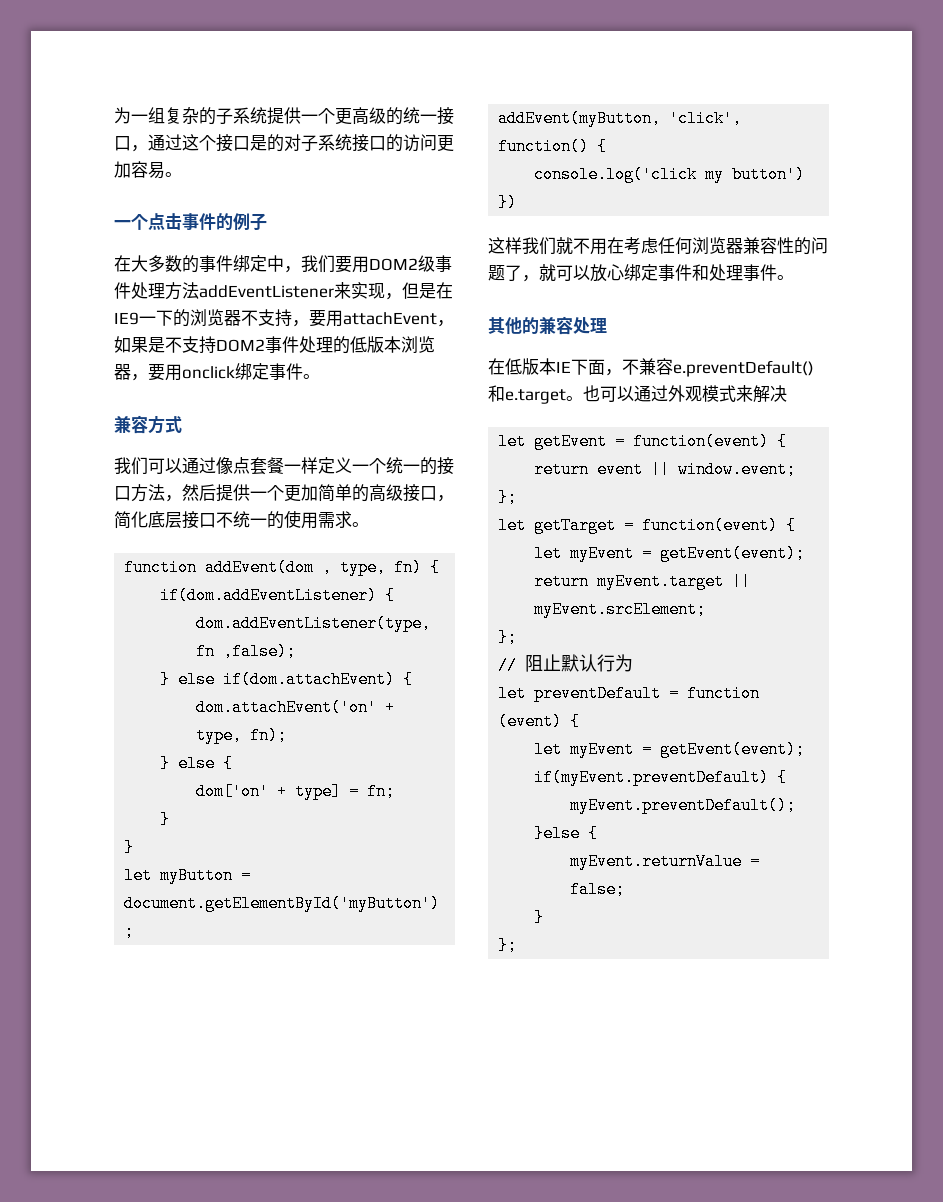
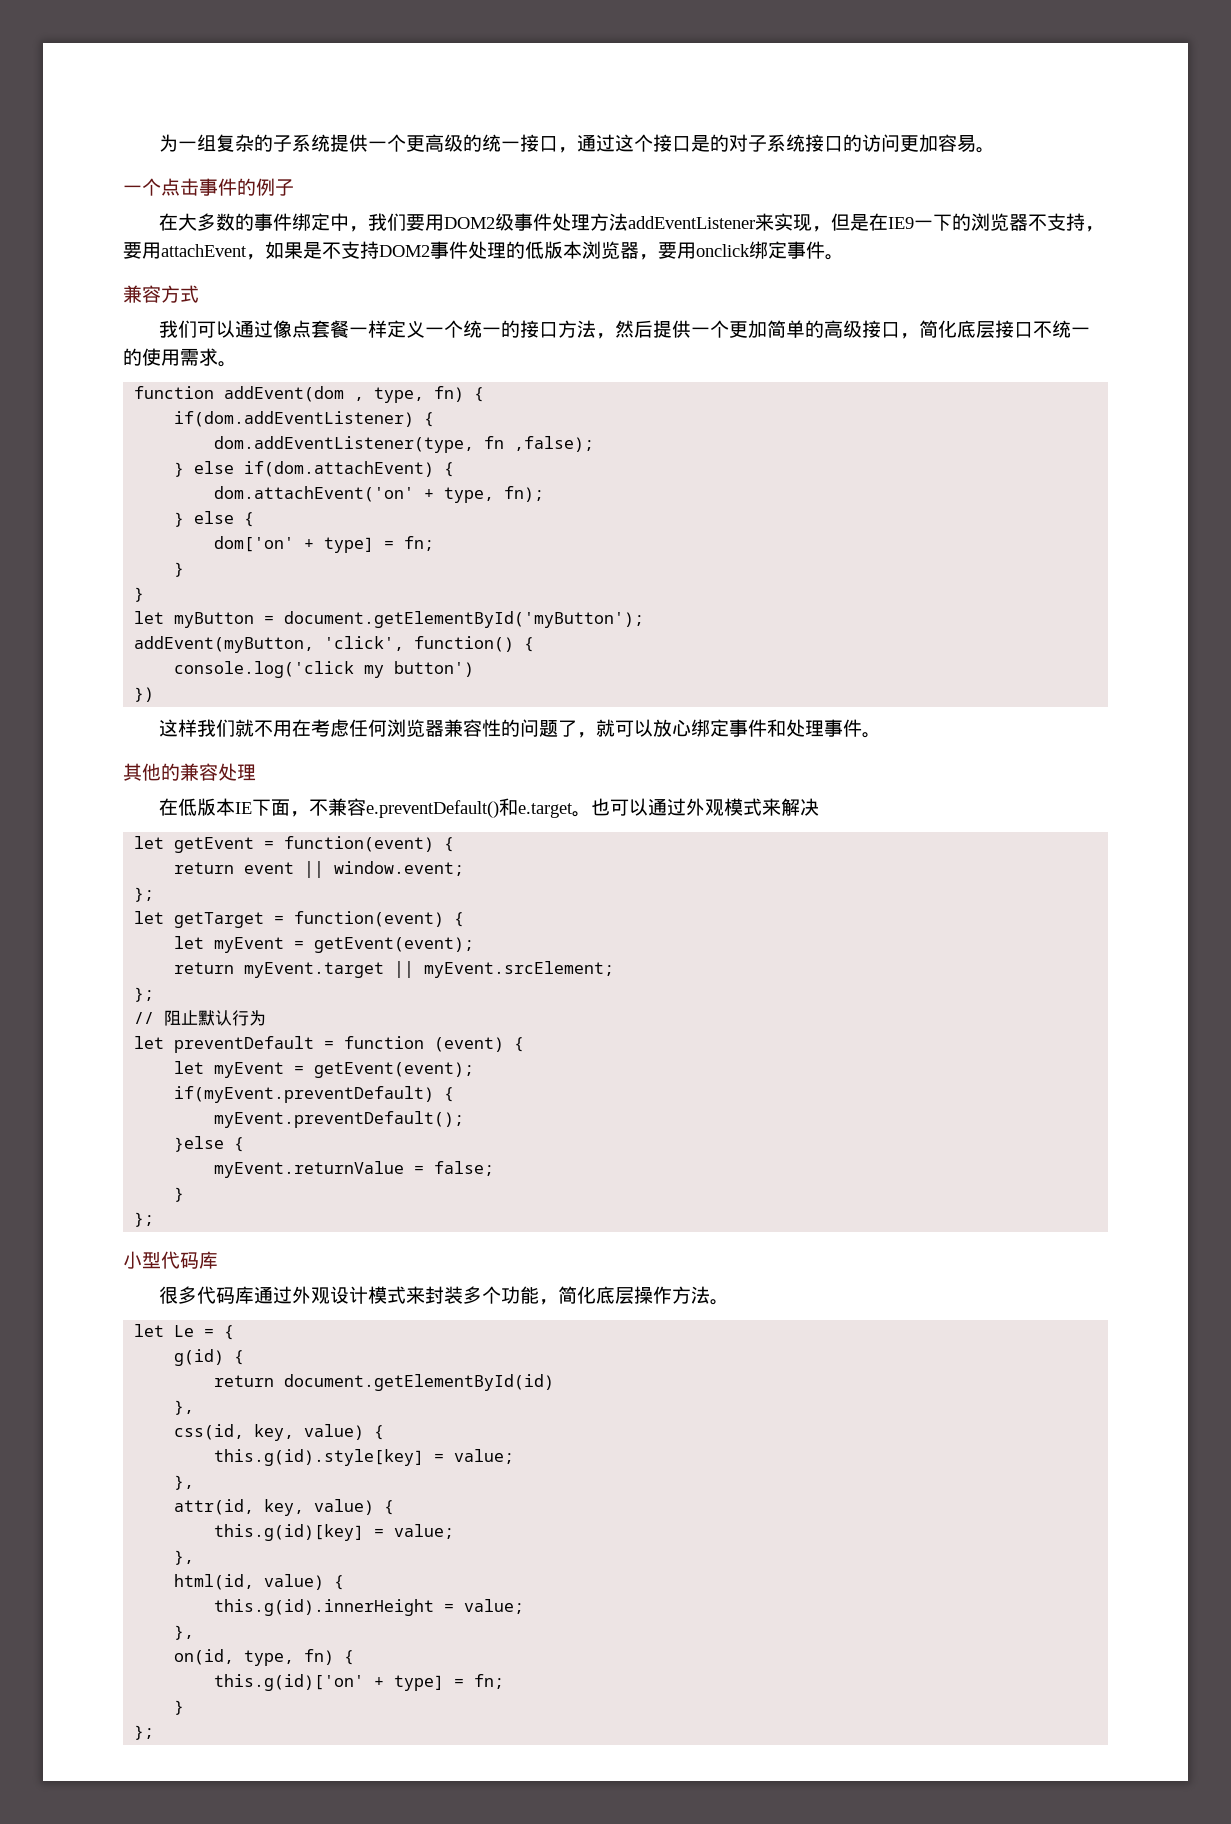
+ 小型代码库
+ 很多代码库通过外观设计模式来封装多个功能，简化底层操作方法。
+ let Le = {
+ g(id) {
+ return document.getElementById(id)
+ },
+ css(id, key, value) {
+ this.g(id).style[key] = value;
+ },
+ attr(id, key, value) {
+ this.g(id)[key] = value;
+ },
+ html(id, value) {
+ this.g(id).innerHeight = value;
+ },
+ on(id, type, fn) {
+ this.g(id)['on' + type] = fn;
+ }
+ };

